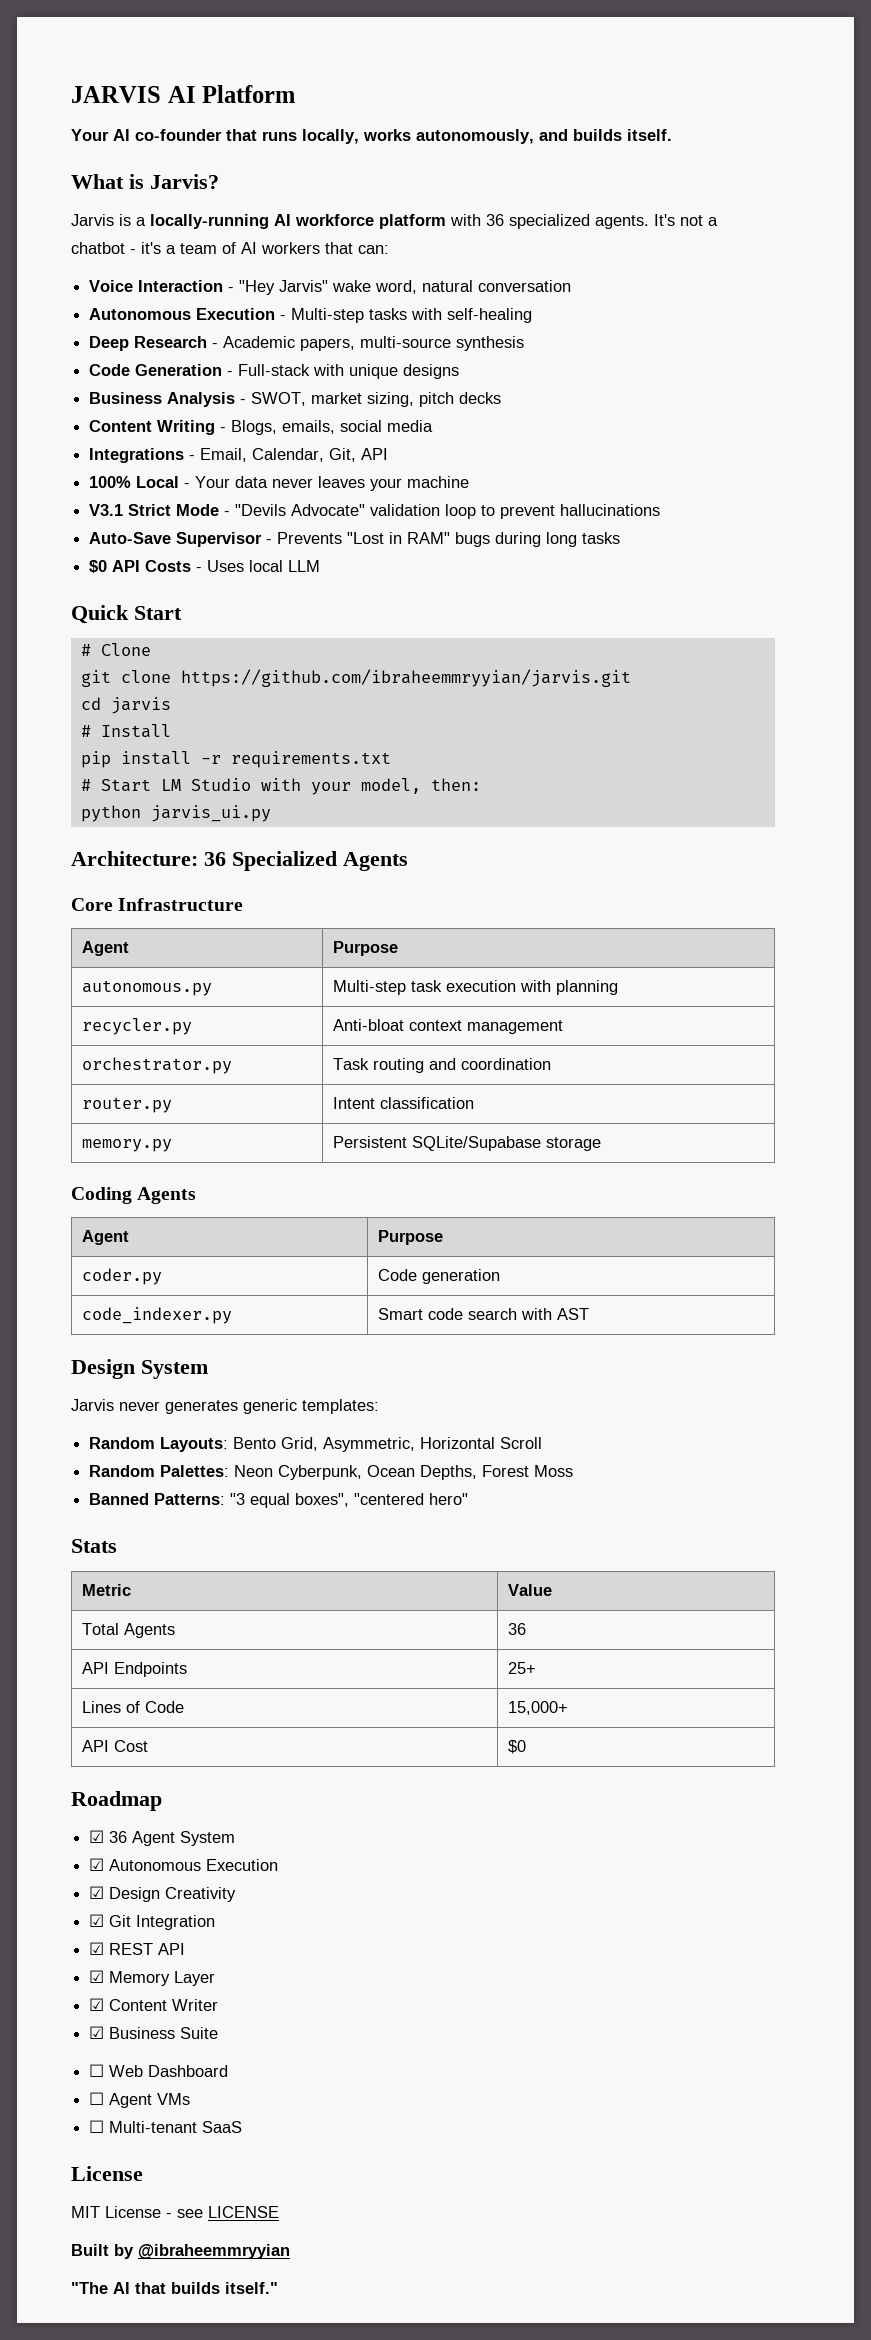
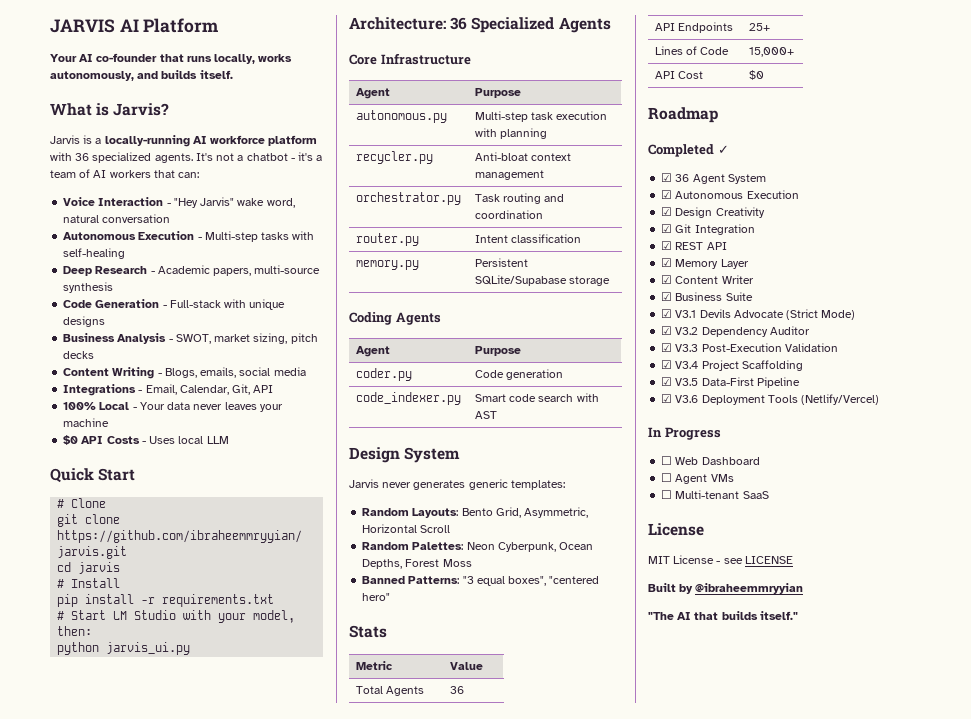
- V3.1 Strict Mode - "Devils Advocate" validation loop to prevent hallucinations
- Auto-Save Supervisor - Prevents "Lost in RAM" bugs during long tasks
+ Completed ✓
+ ☑ V3.1 Devils Advocate (Strict Mode)
+ ☑ V3.2 Dependency Auditor
+ ☑ V3.3 Post-Execution Validation
+ ☑ V3.4 Project Scaffolding
+ ☑ V3.5 Data-First Pipeline
+ ☑ V3.6 Deployment Tools (Netlify/Vercel)
+ In Progress

